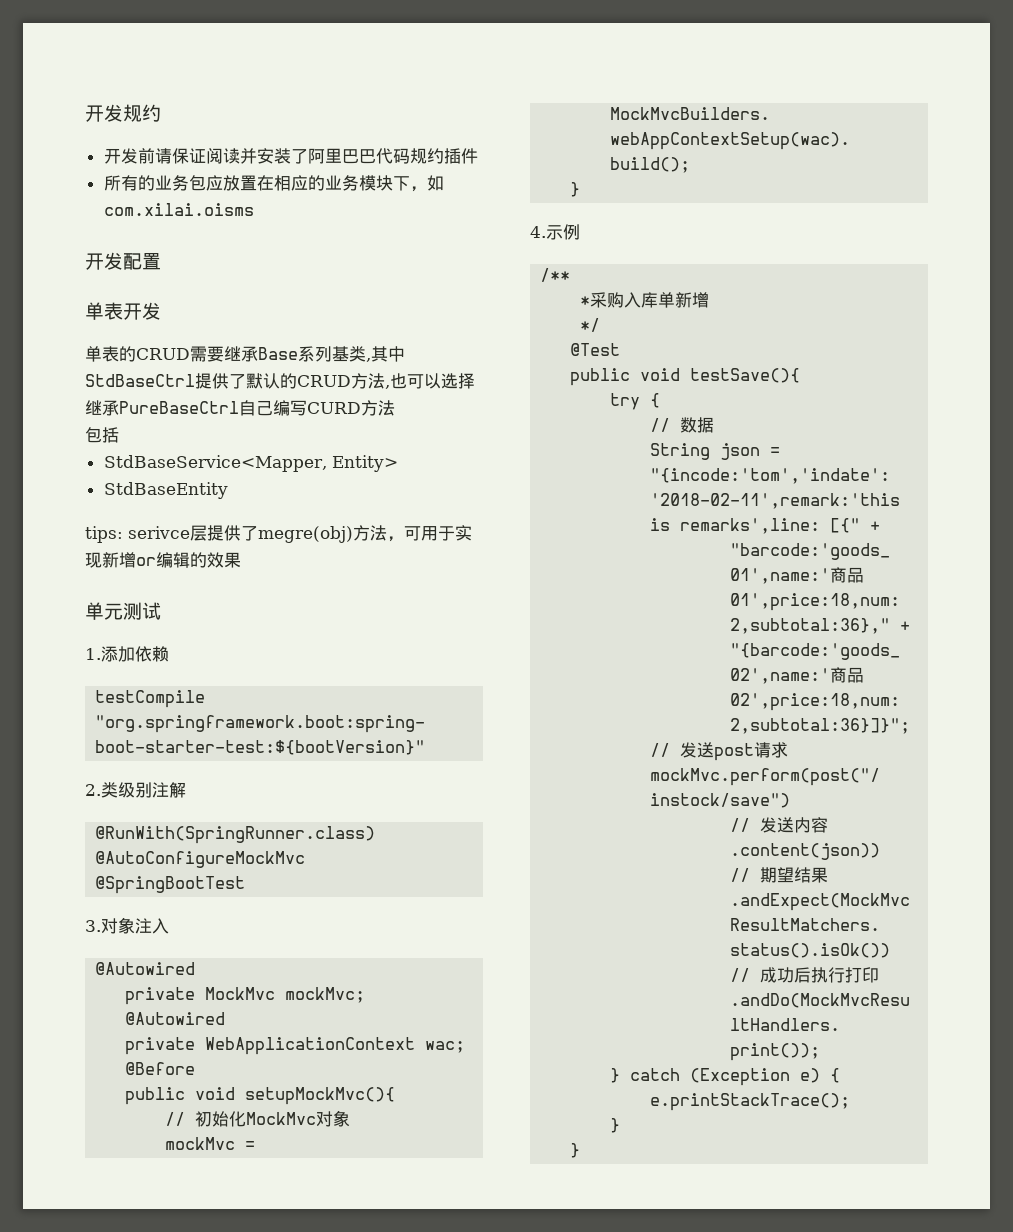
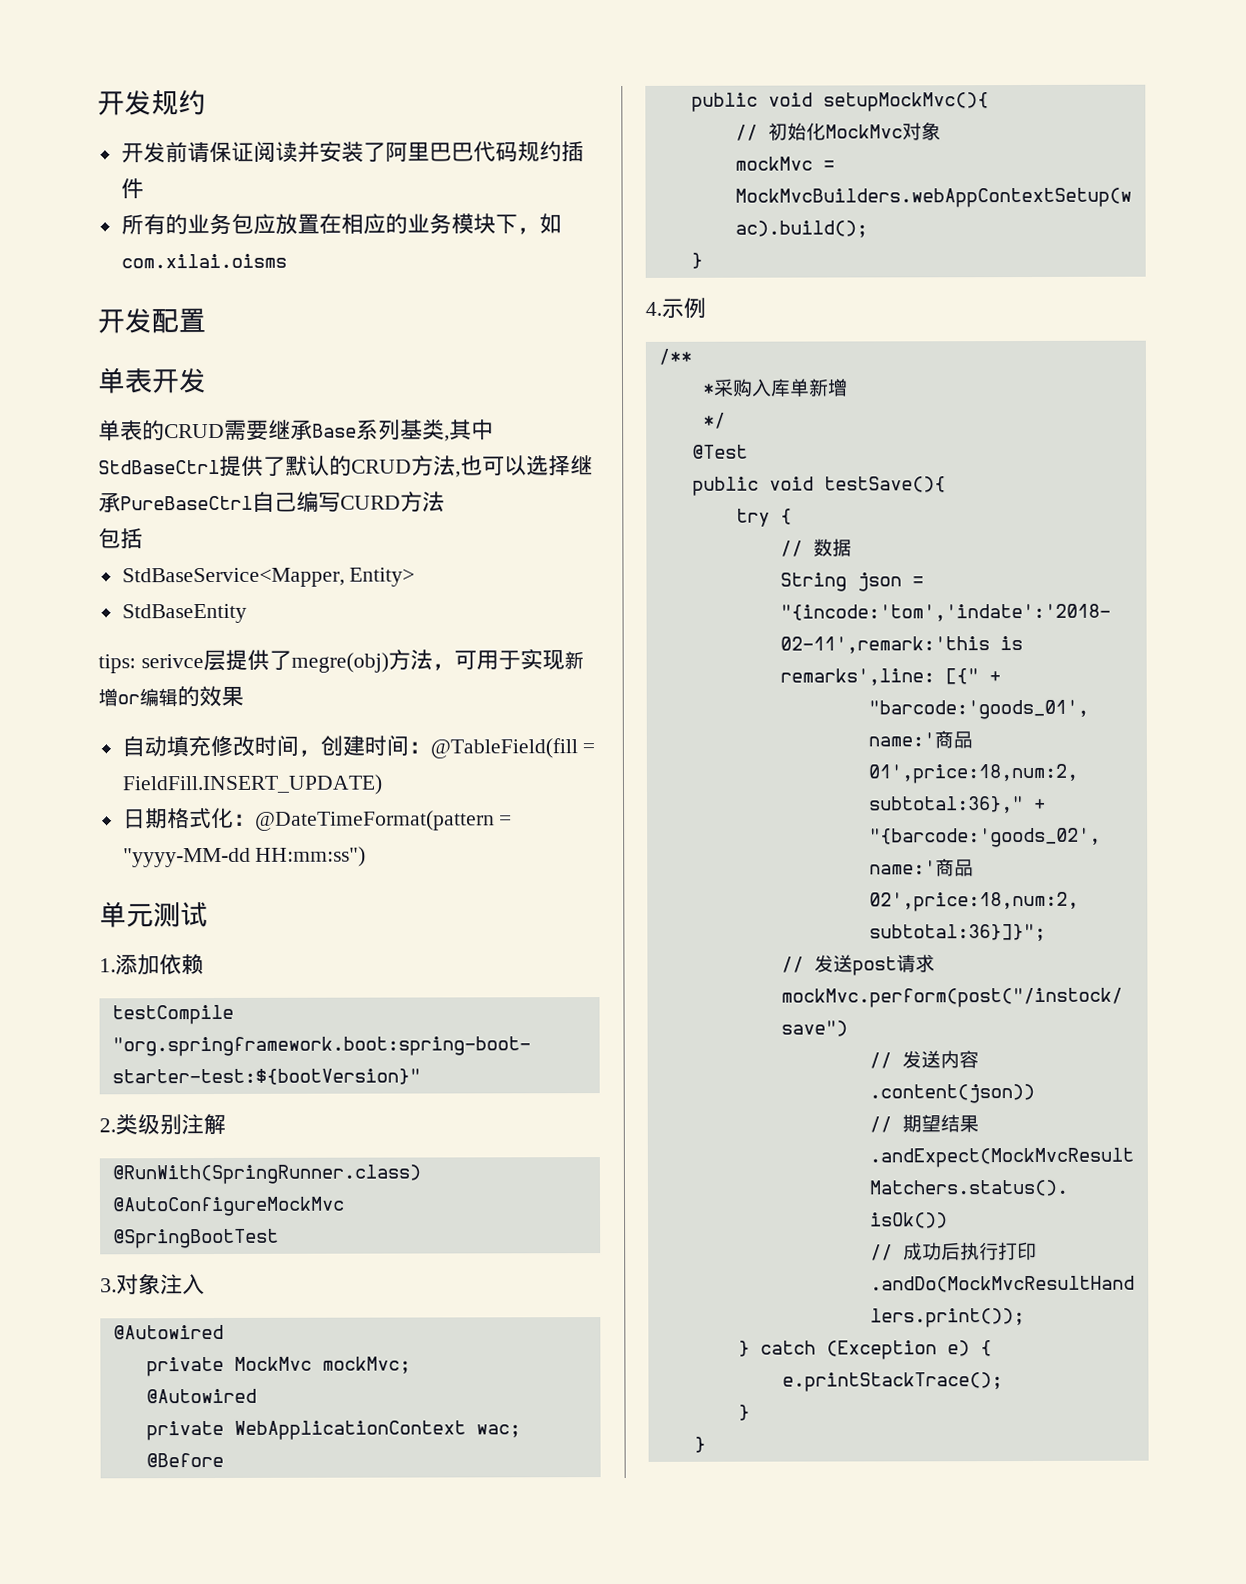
+ 自动填充修改时间，创建时间：@TableField(fill = FieldFill.INSERT_UPDATE)
+ 日期格式化：@DateTimeFormat(pattern = "yyyy-MM-dd HH:mm:ss")

